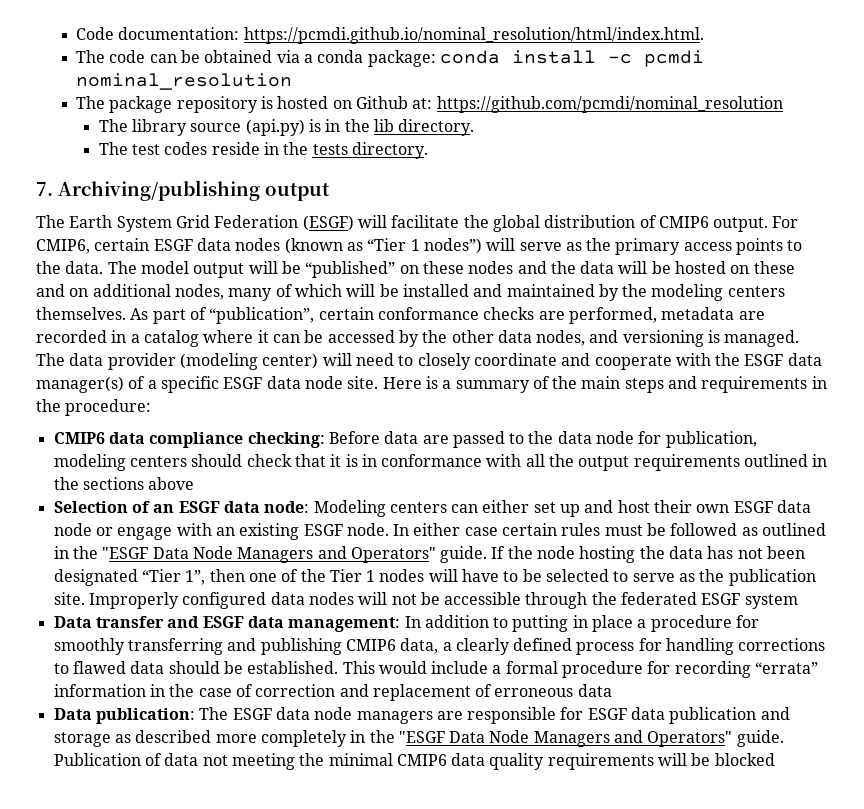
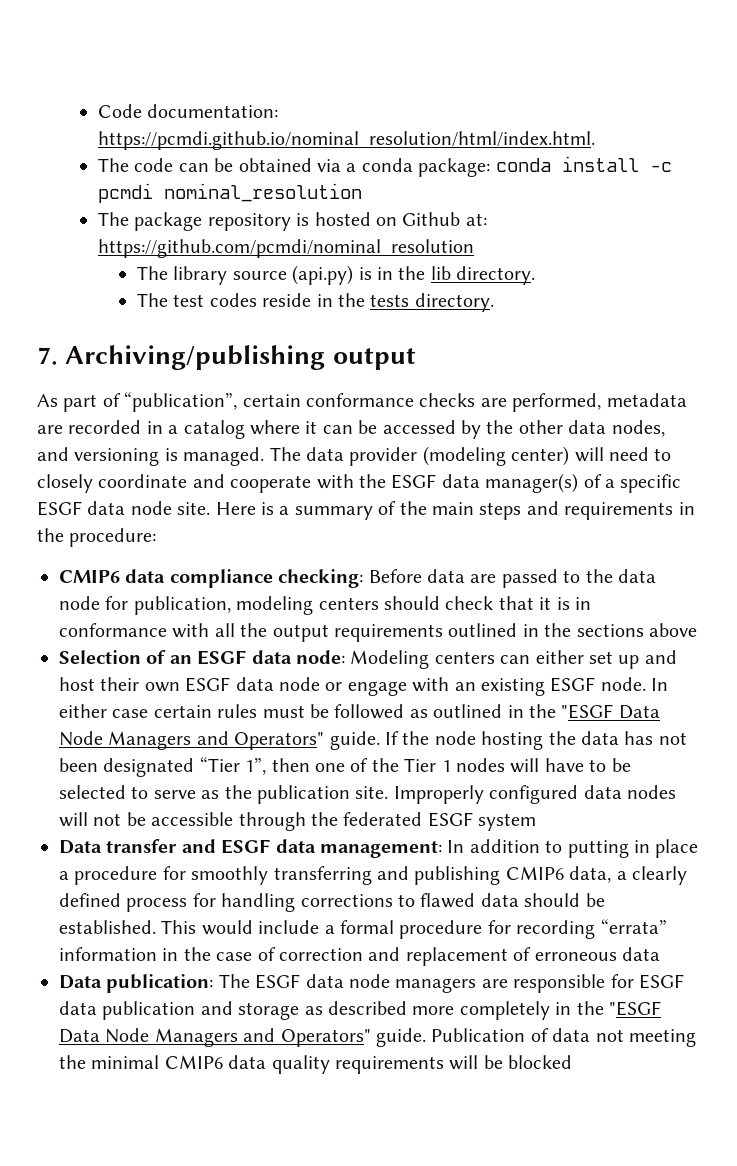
- The Earth System Grid Federation (ESGF) will facilitate the global distribution of CMIP6 output. For CMIP6, certain ESGF data nodes (known as “Tier 1 nodes”) will serve as the primary access points to the data. The model output will be “published” on these nodes and the data will be hosted on these and on additional nodes, many of which will be installed and maintained by the modeling centers themselves.

